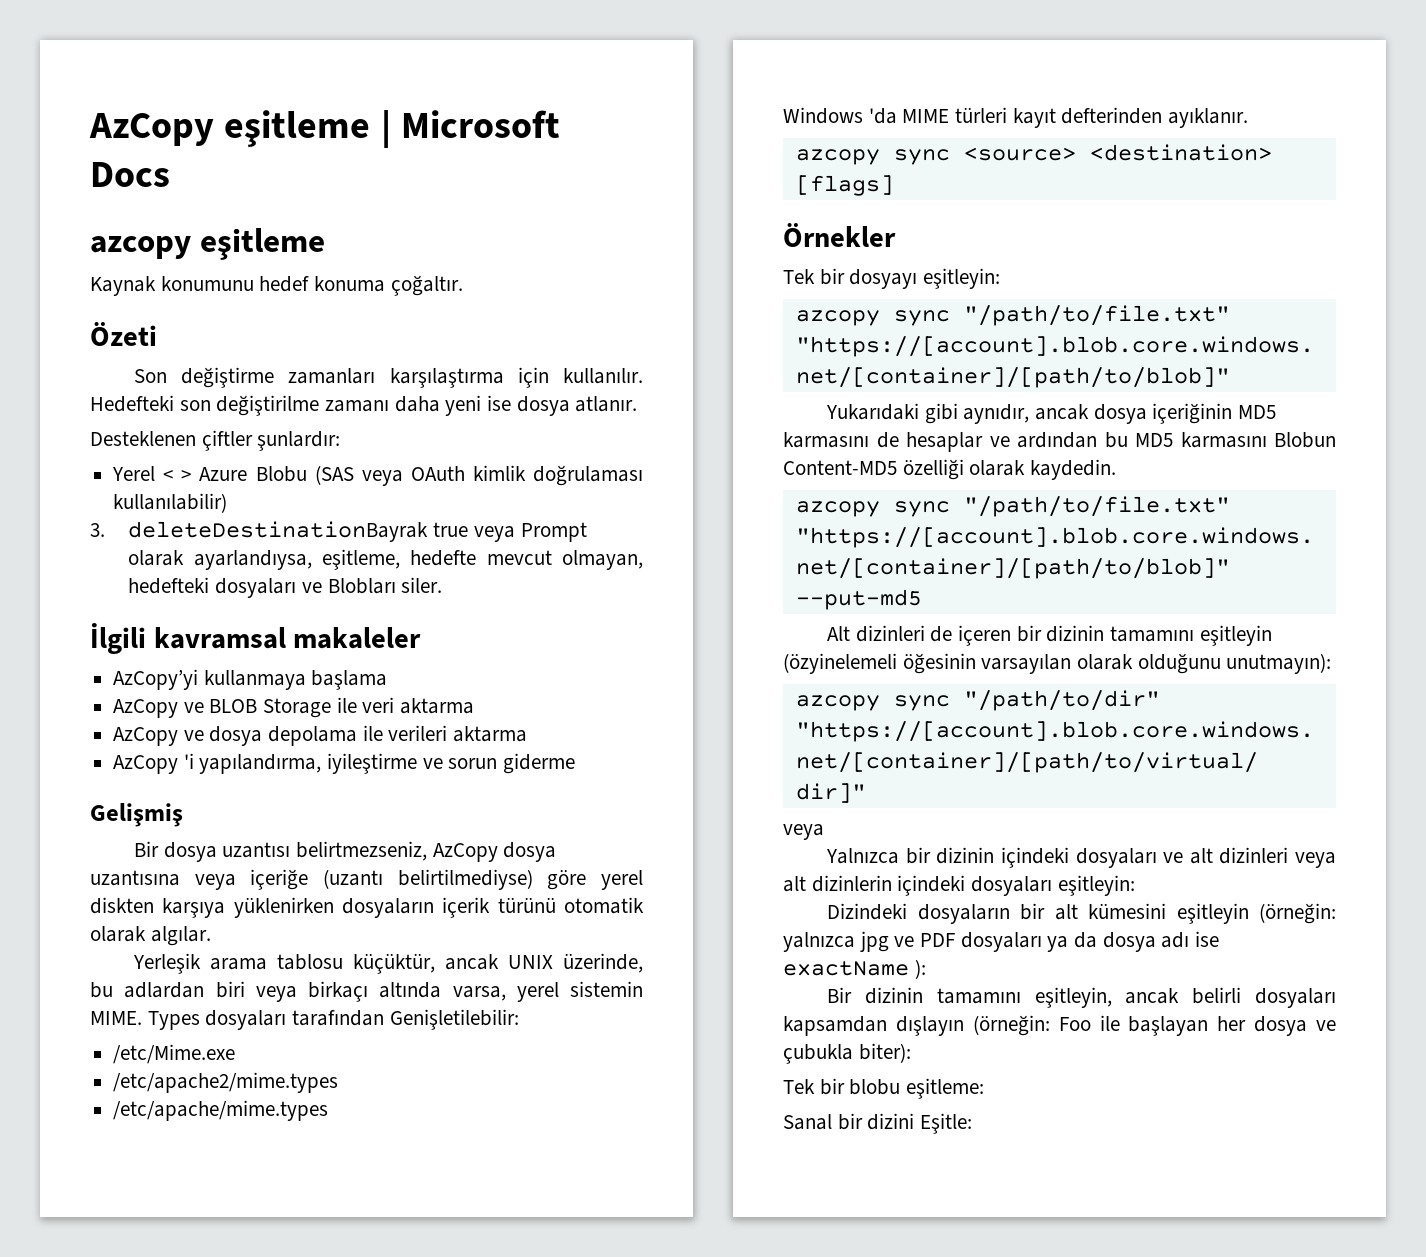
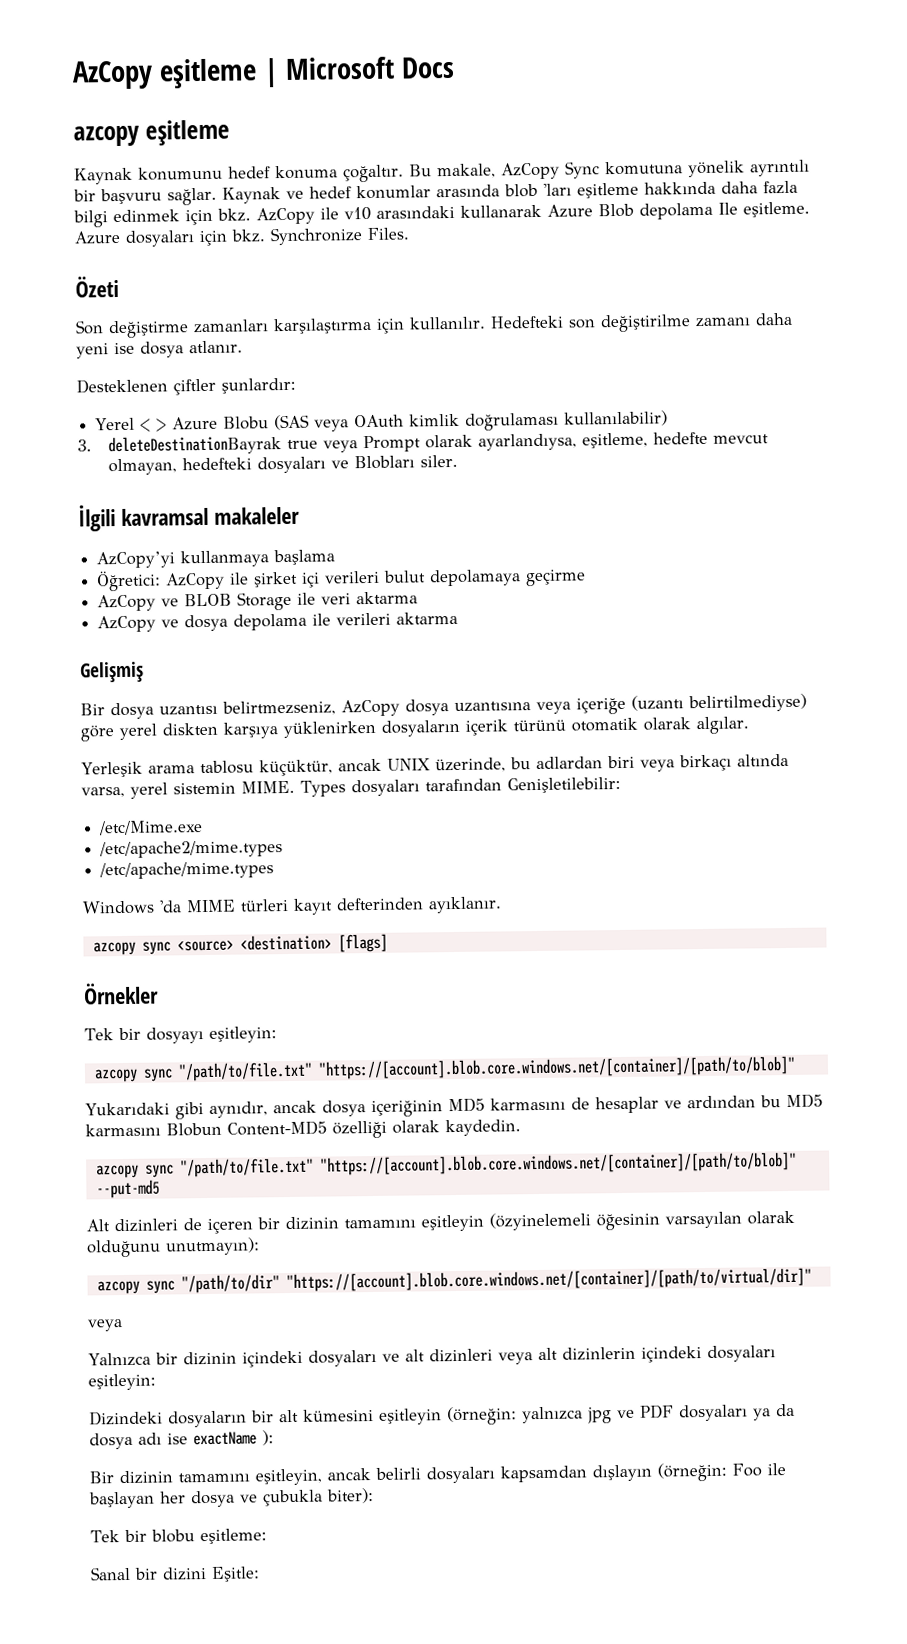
+ Bu makale, AzCopy Sync komutuna yönelik ayrıntılı bir başvuru sağlar. Kaynak ve hedef konumlar arasında blob 'ları eşitleme hakkında daha fazla bilgi edinmek için bkz. AzCopy ile v10 arasındaki kullanarak Azure Blob depolama Ile eşitleme. Azure dosyaları için bkz. Synchronize Files.
+ Öğretici: AzCopy ile şirket içi verileri bulut depolamaya geçirme
- AzCopy 'i yapılandırma, iyileştirme ve sorun giderme

